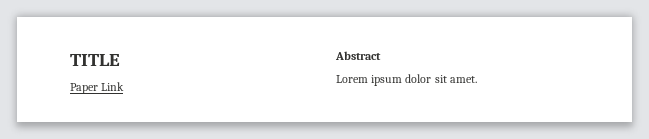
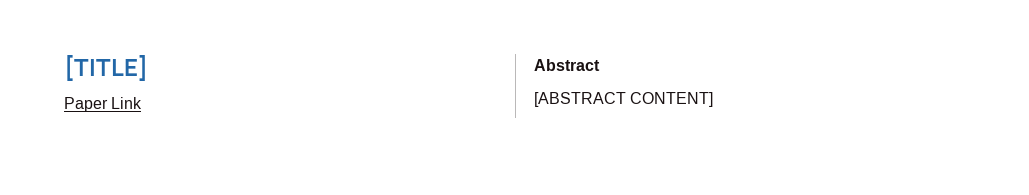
- TITLE
+ [TITLE]
- Lorem ipsum dolor sit amet.
+ [ABSTRACT CONTENT]

